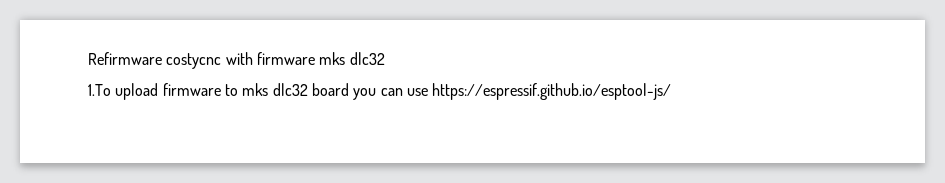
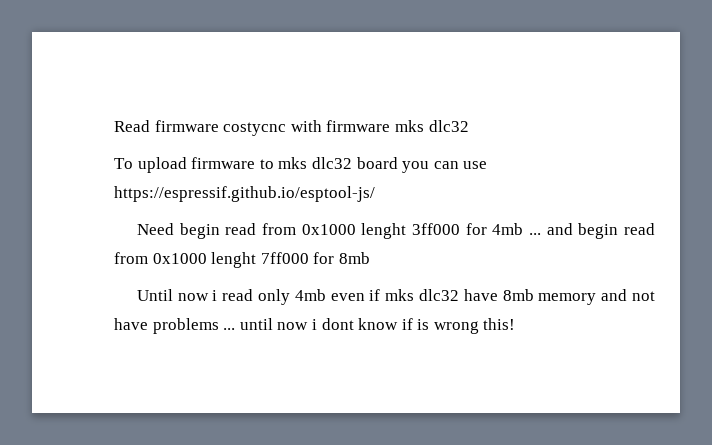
- Refirmware costycnc with firmware mks dlc32
+ Read firmware costycnc with firmware mks dlc32
- 1.To upload firmware to mks dlc32 board you can use https://espressif.github.io/esptool-js/
+ To upload firmware to mks dlc32 board you can use https://espressif.github.io/esptool-js/
+ Need begin read from 0x1000 lenght 3ff000 for 4mb ... and begin read from 0x1000 lenght 7ff000 for 8mb
+ Until now i read only 4mb even if mks dlc32 have 8mb memory and not have problems ... until now i dont know if is wrong this!

